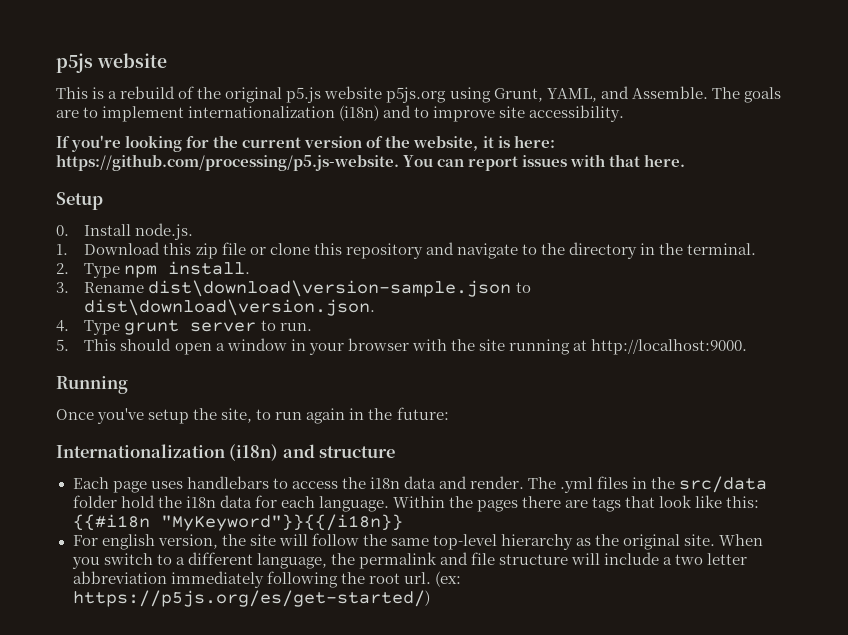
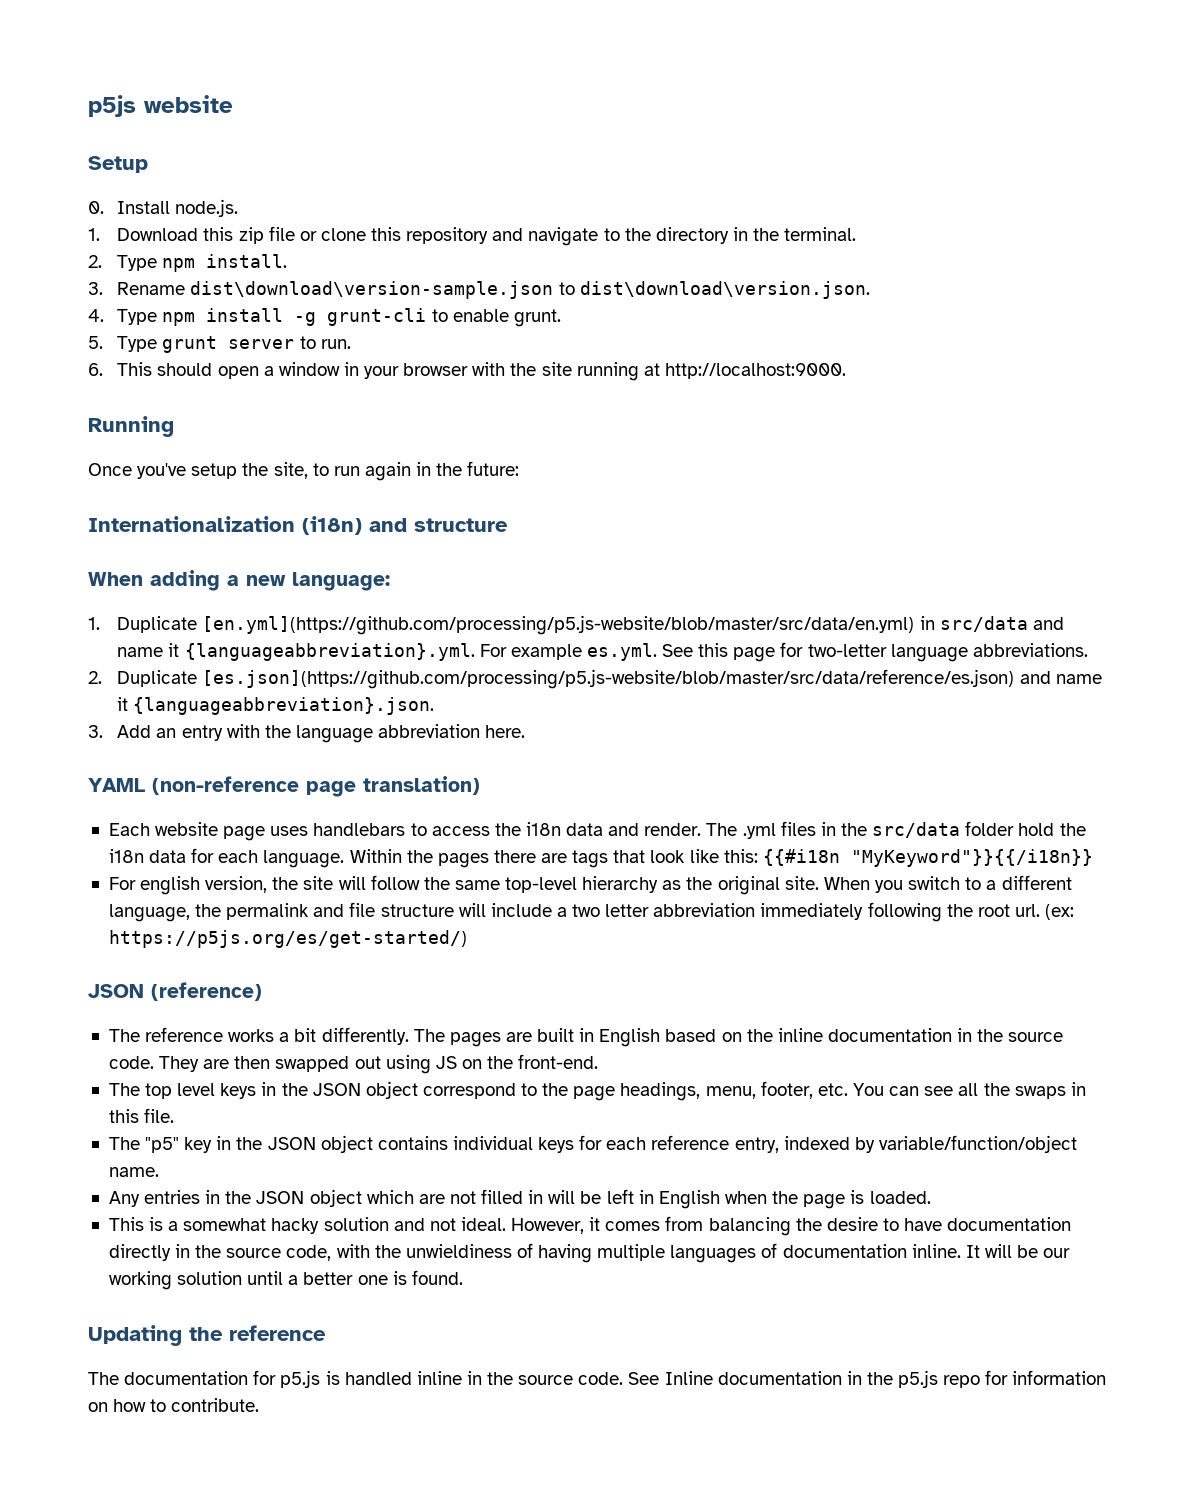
- This is a rebuild of the original p5.js website p5js.org using Grunt, YAML, and Assemble. The goals are to implement internationalization (i18n) and to improve site accessibility.
- If you're looking for the current version of the website, it is here: https://github.com/processing/p5.js-website. You can report issues with that here.
- 4. Type grunt server to run.
+ 4. Type npm install -g grunt-cli to enable grunt.
+ 5. Type grunt server to run.
- 5. This should open a window in your browser with the site running at http://localhost:9000.
+ 6. This should open a window in your browser with the site running at http://localhost:9000.
+ When adding a new language:
+ 1. Duplicate [en.yml](https://github.com/processing/p5.js-website/blob/master/src/data/en.yml) in src/data and name it {languageabbreviation}.yml. For example es.yml. See this page for two-letter language abbreviations.
+ 2. Duplicate [es.json](https://github.com/processing/p5.js-website/blob/master/src/data/reference/es.json) and name it {languageabbreviation}.json.
+ 3. Add an entry with the language abbreviation here.
+ YAML (non-reference page translation)
- Each page uses handlebars to access the i18n data and render.
+ Each website page uses handlebars to access the i18n data and render.
+ JSON (reference)
+ The reference works a bit differently. The pages are built in English based on the inline documentation in the source code. They are then swapped out using JS on the front-end.
+ The top level keys in the JSON object correspond to the page headings, menu, footer, etc. You can see all the swaps in this file.
+ The "p5" key in the JSON object contains individual keys for each reference entry, indexed by variable/function/object name.
+ Any entries in the JSON object which are not filled in will be left in English when the page is loaded.
+ This is a somewhat hacky solution and not ideal. However, it comes from balancing the desire to have documentation directly in the source code, with the unwieldiness of having multiple languages of documentation inline. It will be our working solution until a better one is found.
+ Updating the reference
+ The documentation for p5.js is handled inline in the source code. See Inline documentation in the p5.js repo for information on how to contribute.

